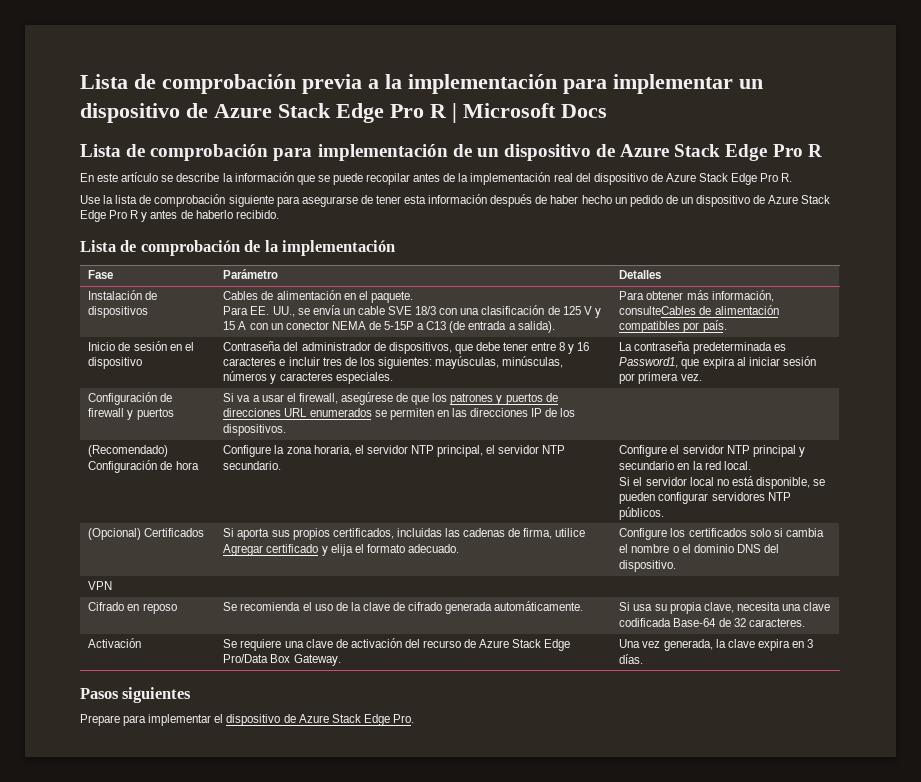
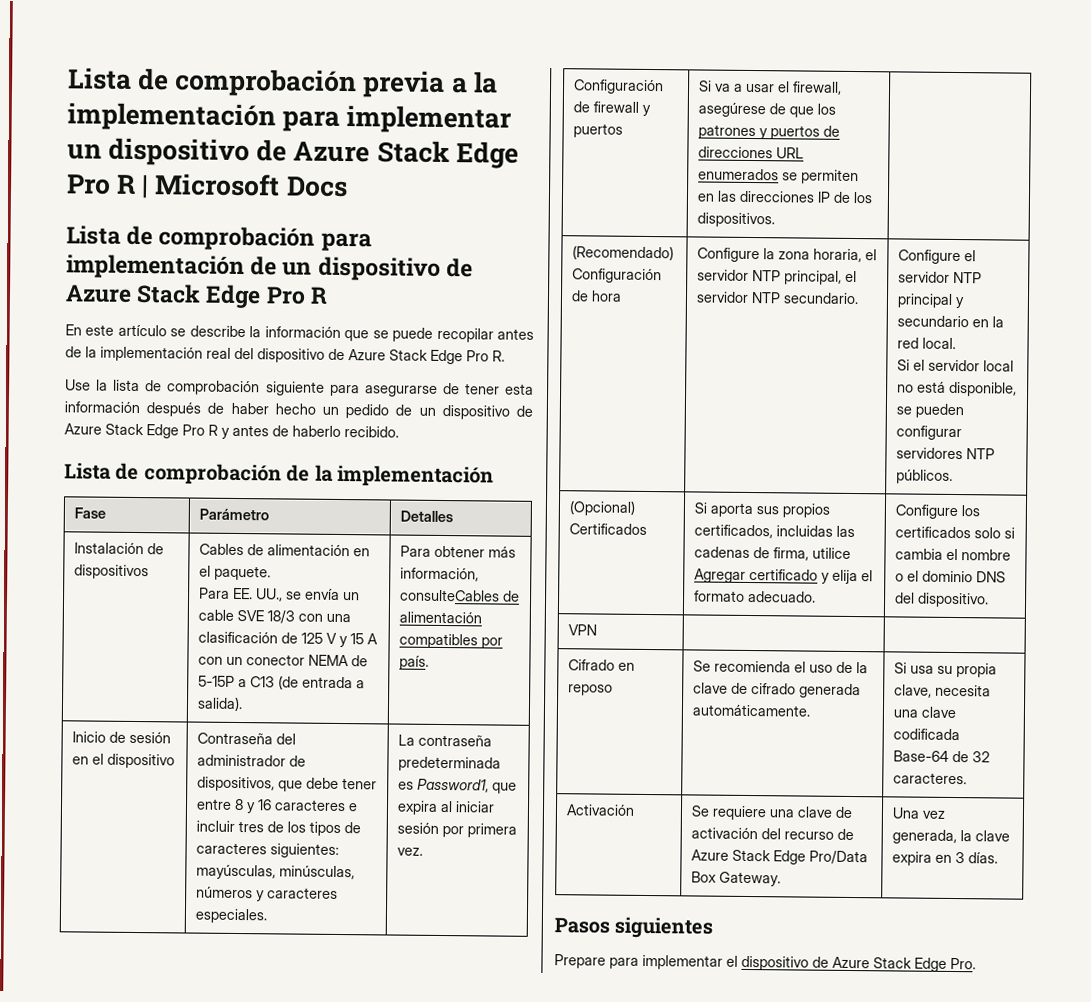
- Contraseña del administrador de dispositivos, que debe tener entre 8 y 16 caracteres e incluir tres de los siguientes: mayúsculas, minúsculas, números y caracteres especiales.
+ Contraseña del administrador de dispositivos, que debe tener entre 8 y 16 caracteres e incluir tres de los tipos de caracteres siguientes: mayúsculas, minúsculas, números y caracteres especiales.

